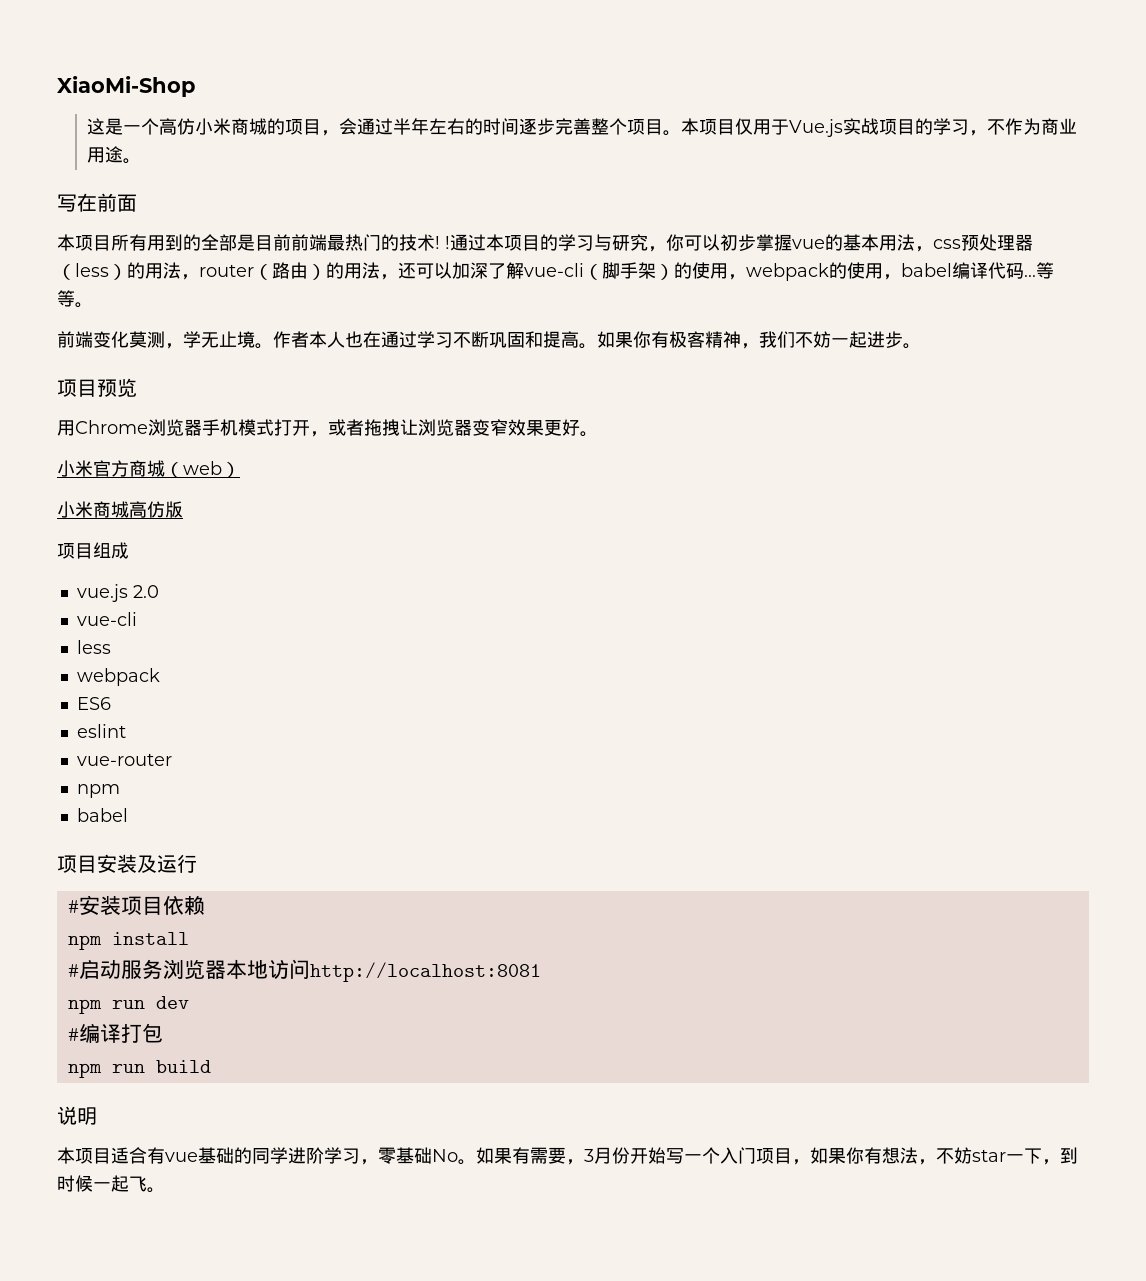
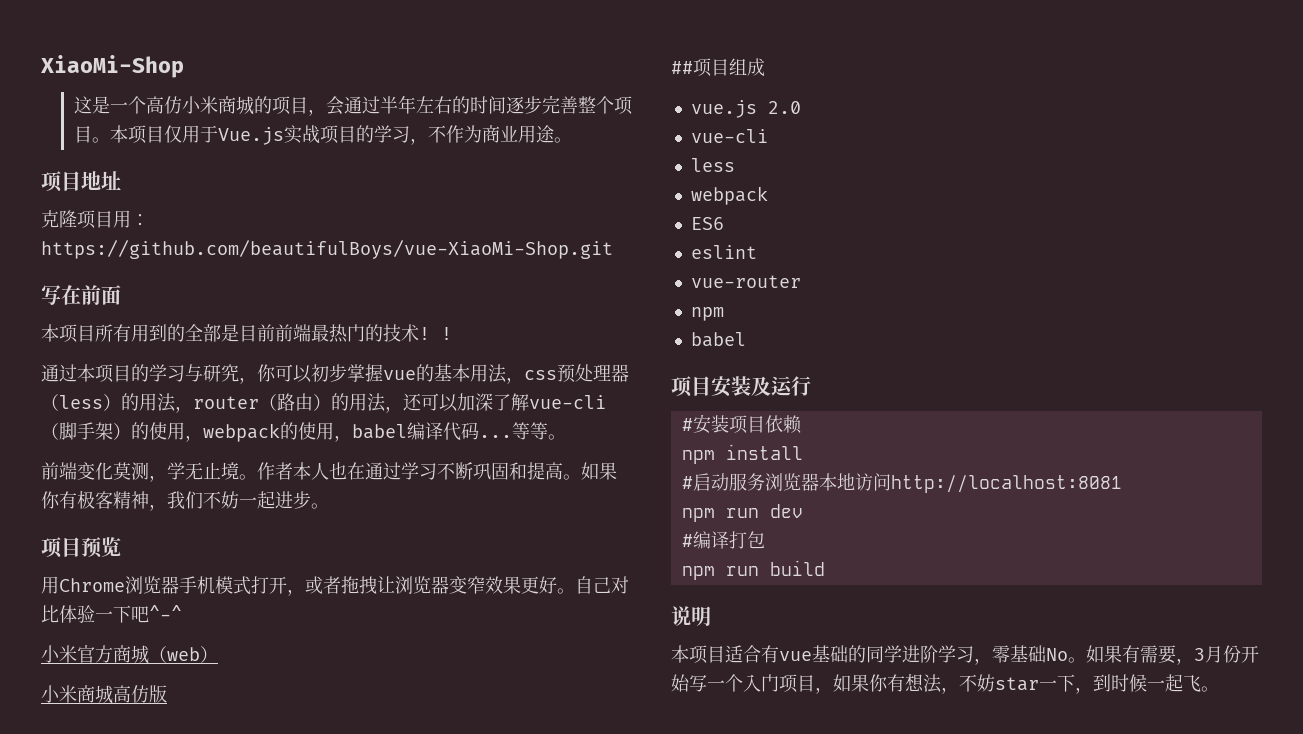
+ 项目地址
+ 克隆项目用：https://github.com/beautifulBoys/vue-XiaoMi-Shop.git
- 本项目所有用到的全部是目前前端最热门的技术! !通过本项目的学习与研究，你可以初步掌握vue的基本用法，css预处理器（less）的用法，router（路由）的用法，还可以加深了解vue-cli（脚手架）的使用，webpack的使用，babel编译代码...
+ 本项目所有用到的全部是目前前端最热门的技术! !
+ 通过本项目的学习与研究，你可以初步掌握vue的基本用法，css预处理器（less）的用法，router（路由）的用法，还可以加深了解vue-cli（脚手架）的使用，webpack的使用，babel编译代码...
+ 自己对比体验一下吧^-^
- 项目组成
+ ##项目组成

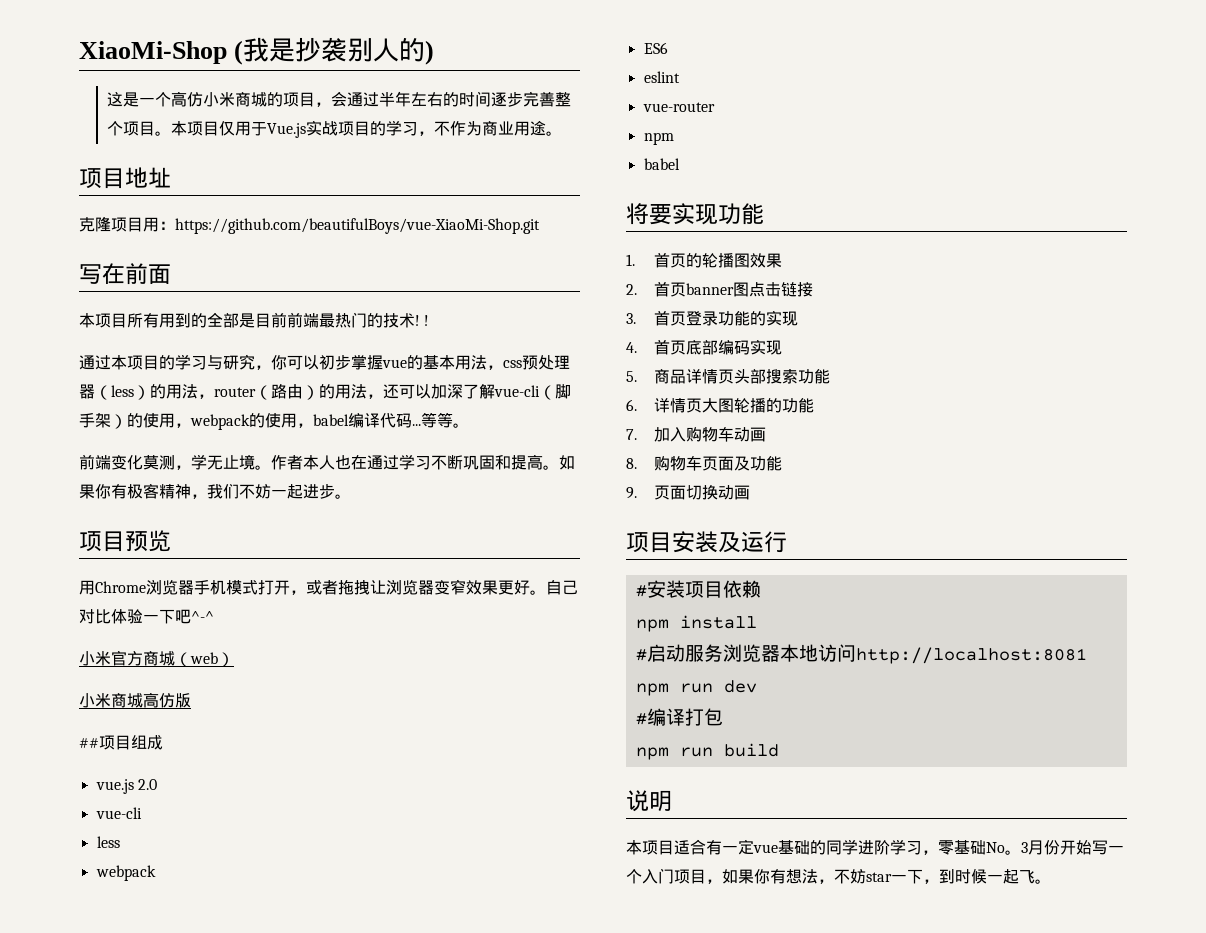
- XiaoMi-Shop
+ XiaoMi-Shop (我是抄袭别人的)
+ 将要实现功能
+ 1.首页的轮播图效果
+ 2.首页banner图点击链接
+ 3.首页登录功能的实现
+ 4.首页底部编码实现
+ 5.商品详情页头部搜索功能
+ 6.详情页大图轮播的功能
+ 7.加入购物车动画
+ 8.购物车页面及功能
+ 9.页面切换动画
- 本项目适合有vue基础的同学进阶学习，零基础No。
+ 本项目适合有一定vue基础的同学进阶学习，零基础No。
- 如果有需要，3月份开始写一个入门项目，如果你有想法，不妨star一下，到时候一起飞。
+ 3月份开始写一个入门项目，如果你有想法，不妨star一下，到时候一起飞。

